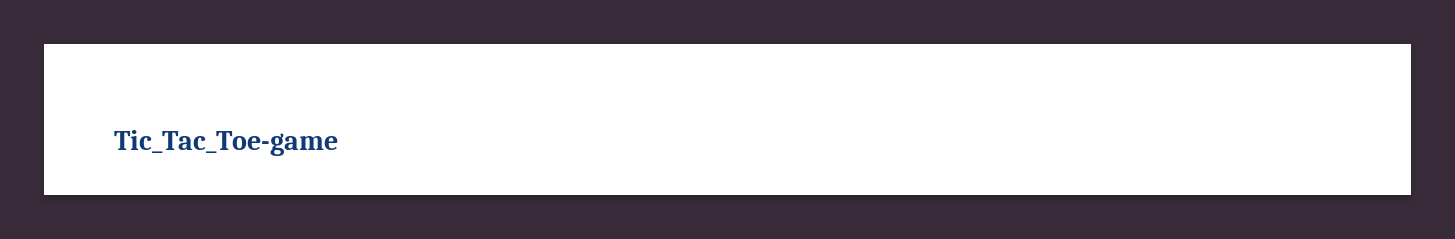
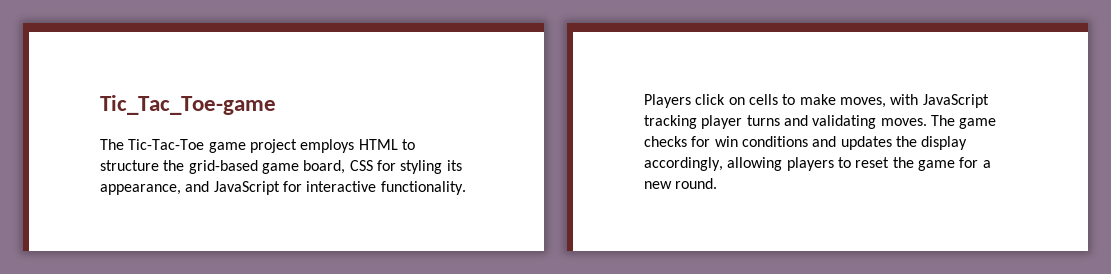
+ The Tic-Tac-Toe game project employs HTML to structure the grid-based game board, CSS for styling its appearance, and JavaScript for interactive functionality. Players click on cells to make moves, with JavaScript tracking player turns and validating moves. The game checks for win conditions and updates the display accordingly, allowing players to reset the game for a new round.

